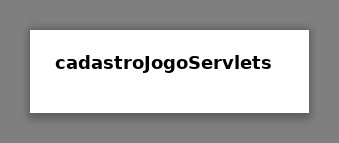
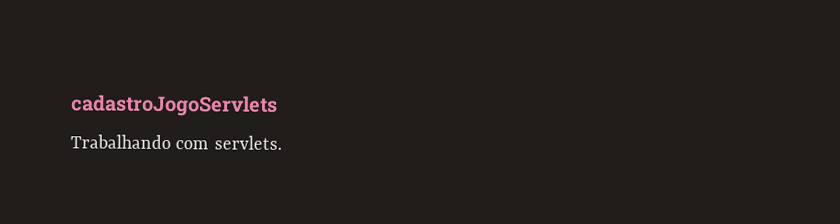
+ Trabalhando com servlets.

